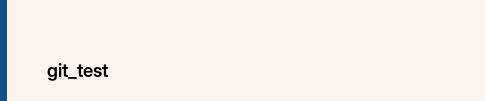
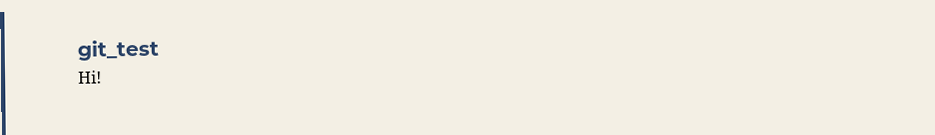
+ Hi!

